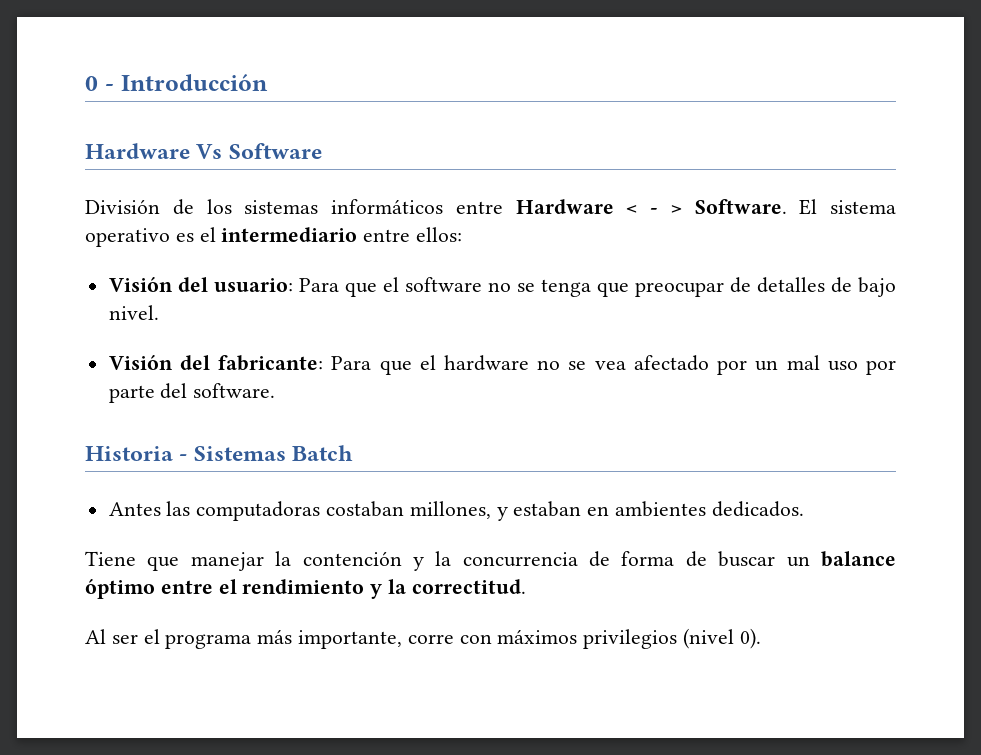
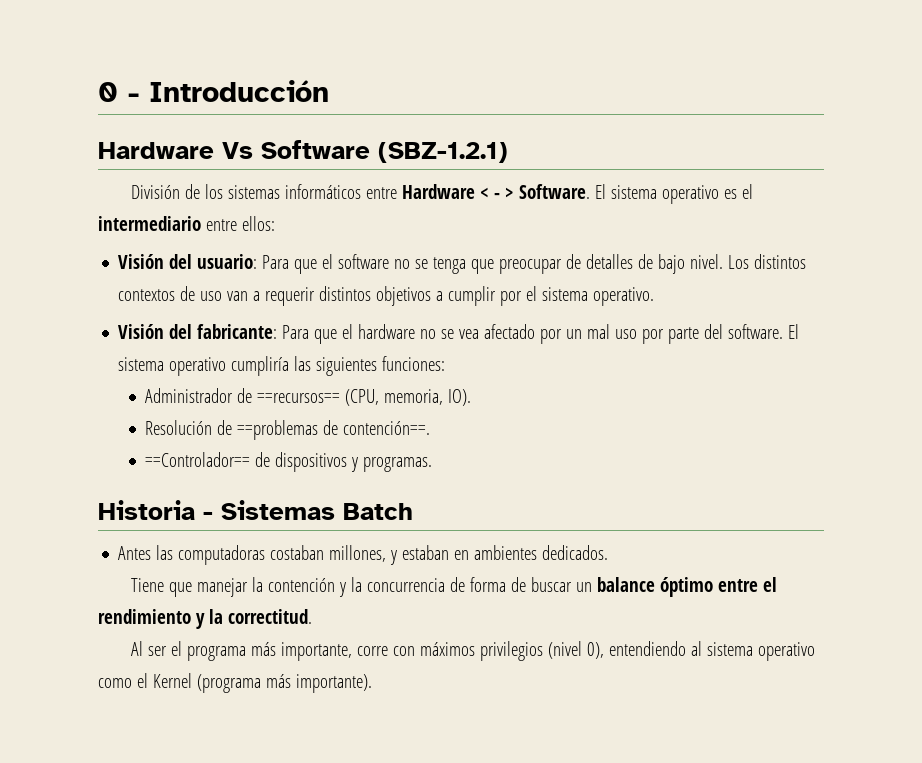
- Hardware Vs Software
+ Hardware Vs Software (SBZ-1.2.1)
+ Los distintos contextos de uso van a requerir distintos objetivos a cumplir por el sistema operativo.
+ El sistema operativo cumpliría las siguientes funciones:
+ Administrador de ==recursos== (CPU, memoria, IO).
+ Resolución de ==problemas de contención==.
+ ==Controlador== de dispositivos y programas.
- Al ser el programa más importante, corre con máximos privilegios (nivel 0).
+ Al ser el programa más importante, corre con máximos privilegios (nivel 0), entendiendo al sistema operativo como el Kernel (programa más importante).

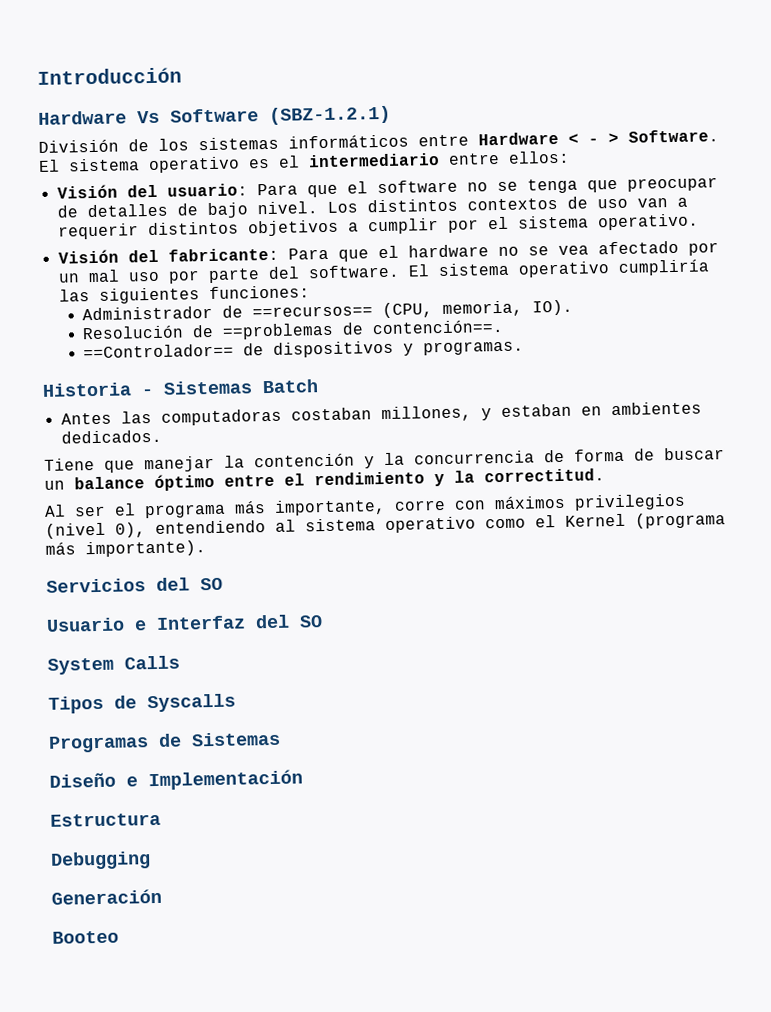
- 0 - Introducción
+ Introducción
+ Servicios del SO
+ Usuario e Interfaz del SO
+ System Calls
+ Tipos de Syscalls
+ Programas de Sistemas
+ Diseño e Implementación
+ Estructura
+ Debugging
+ Generación
+ Booteo

